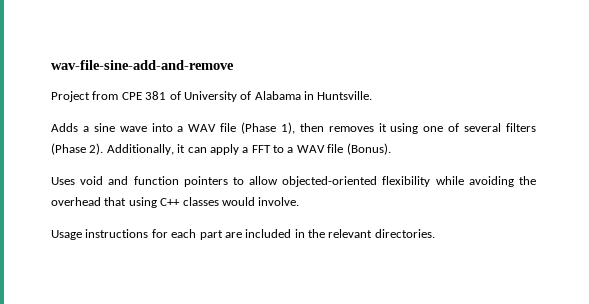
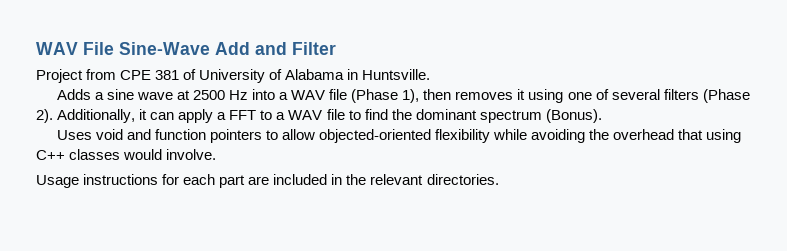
- wav-file-sine-add-and-remove
+ WAV File Sine-Wave Add and Filter
- Adds a sine wave into a WAV file (Phase 1), then removes it using one of several filters (Phase 2).
+ Adds a sine wave at 2500 Hz into a WAV file (Phase 1), then removes it using one of several filters (Phase 2).
- Additionally, it can apply a FFT to a WAV file (Bonus).
+ Additionally, it can apply a FFT to a WAV file to find the dominant spectrum (Bonus).

